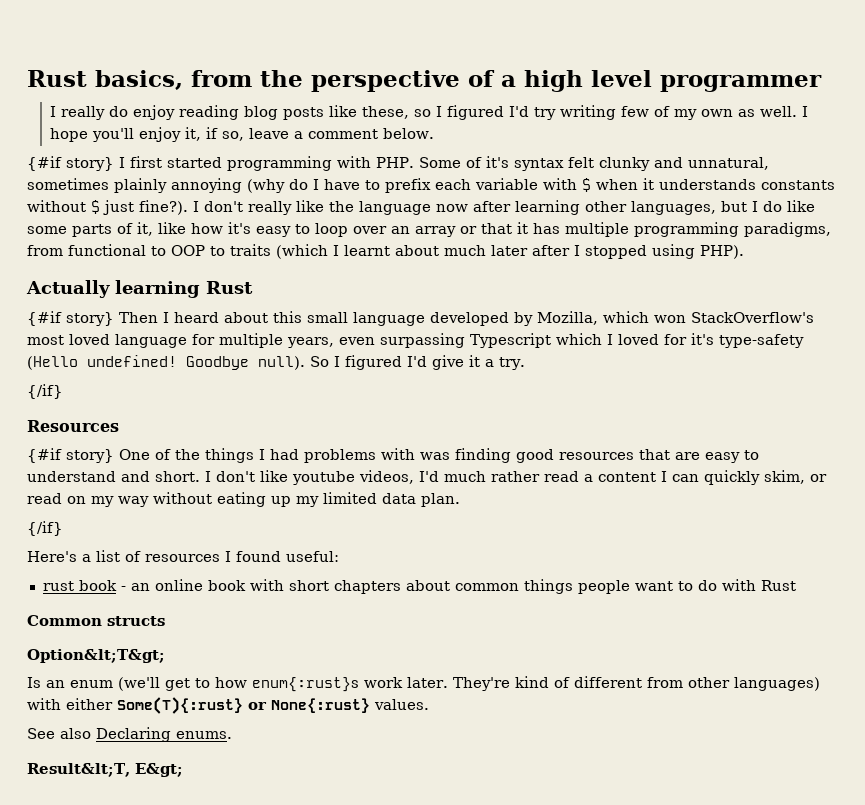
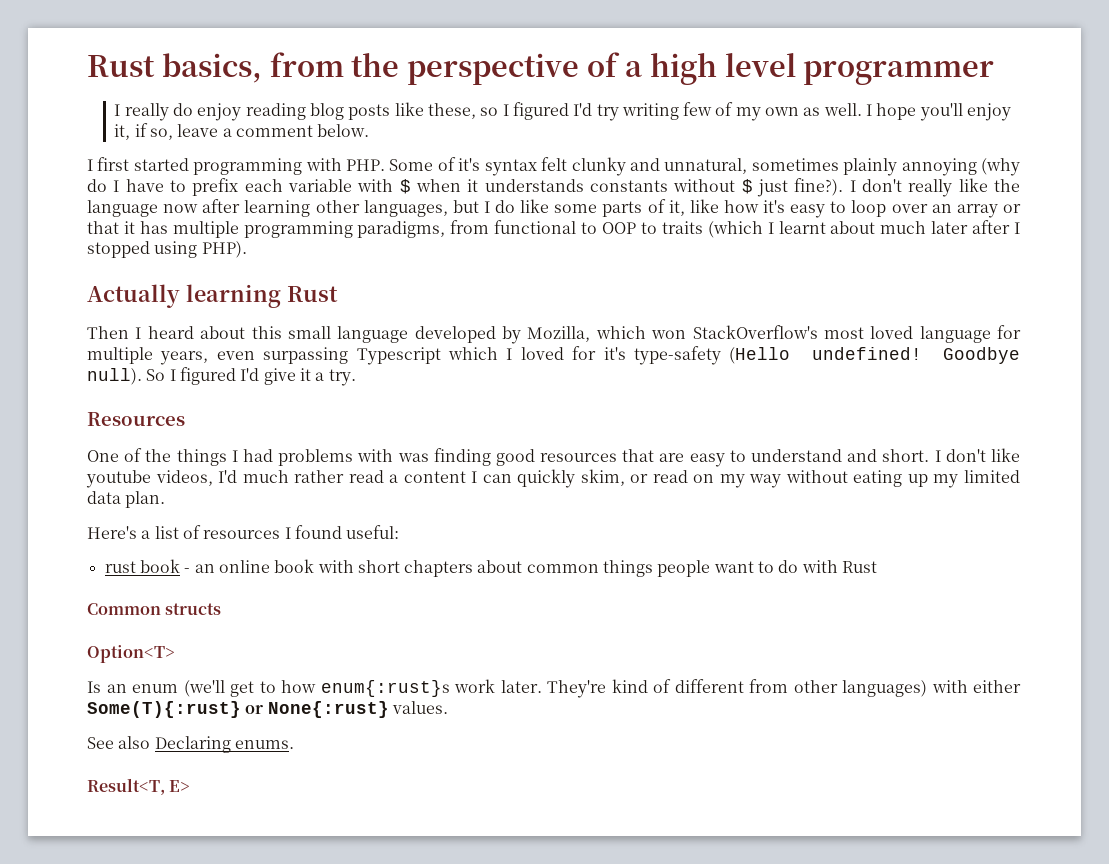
- {#if story} I first started programming with PHP. Some of it's syntax felt clunky and unnatural, sometimes plainly annoying (why do I have to prefix each variable with $ when it understands constants without $ just fine?).
+ I first started programming with PHP. Some of it's syntax felt clunky and unnatural, sometimes plainly annoying (why do I have to prefix each variable with $ when it understands constants without $ just fine?).
- {#if story} Then I heard about this small language developed by Mozilla, which won StackOverflow's most loved language for multiple years, even surpassing Typescript which I loved for it's type-safety (Hello undefined!
+ Then I heard about this small language developed by Mozilla, which won StackOverflow's most loved language for multiple years, even surpassing Typescript which I loved for it's type-safety (Hello undefined!
  So I figured I'd give it a try.
- {/if}
- {#if story} One of the things I had problems with was finding good resources that are easy to understand and short.
+ One of the things I had problems with was finding good resources that are easy to understand and short.
  I don't like youtube videos, I'd much rather read a content I can quickly skim, or read on my way without eating up my limited data plan.
- {/if}
- Option&lt;T&gt;
+ Option<T>
- Result&lt;T, E&gt;
+ Result<T, E>

